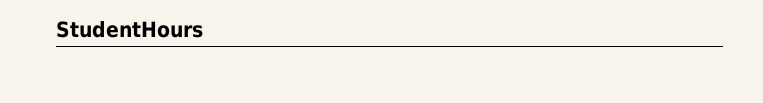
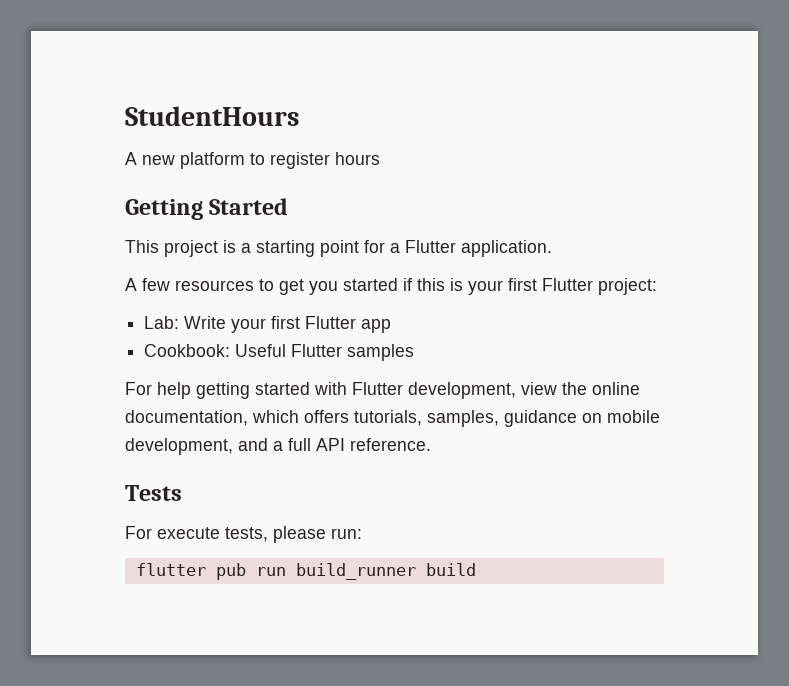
+ A new platform to register hours
+ Getting Started
+ This project is a starting point for a Flutter application.
+ A few resources to get you started if this is your first Flutter project:
+ Lab: Write your first Flutter app
+ Cookbook: Useful Flutter samples
+ For help getting started with Flutter development, view the online documentation, which offers tutorials, samples, guidance on mobile development, and a full API reference.
+ Tests
+ For execute tests, please run:
+ flutter pub run build_runner build

